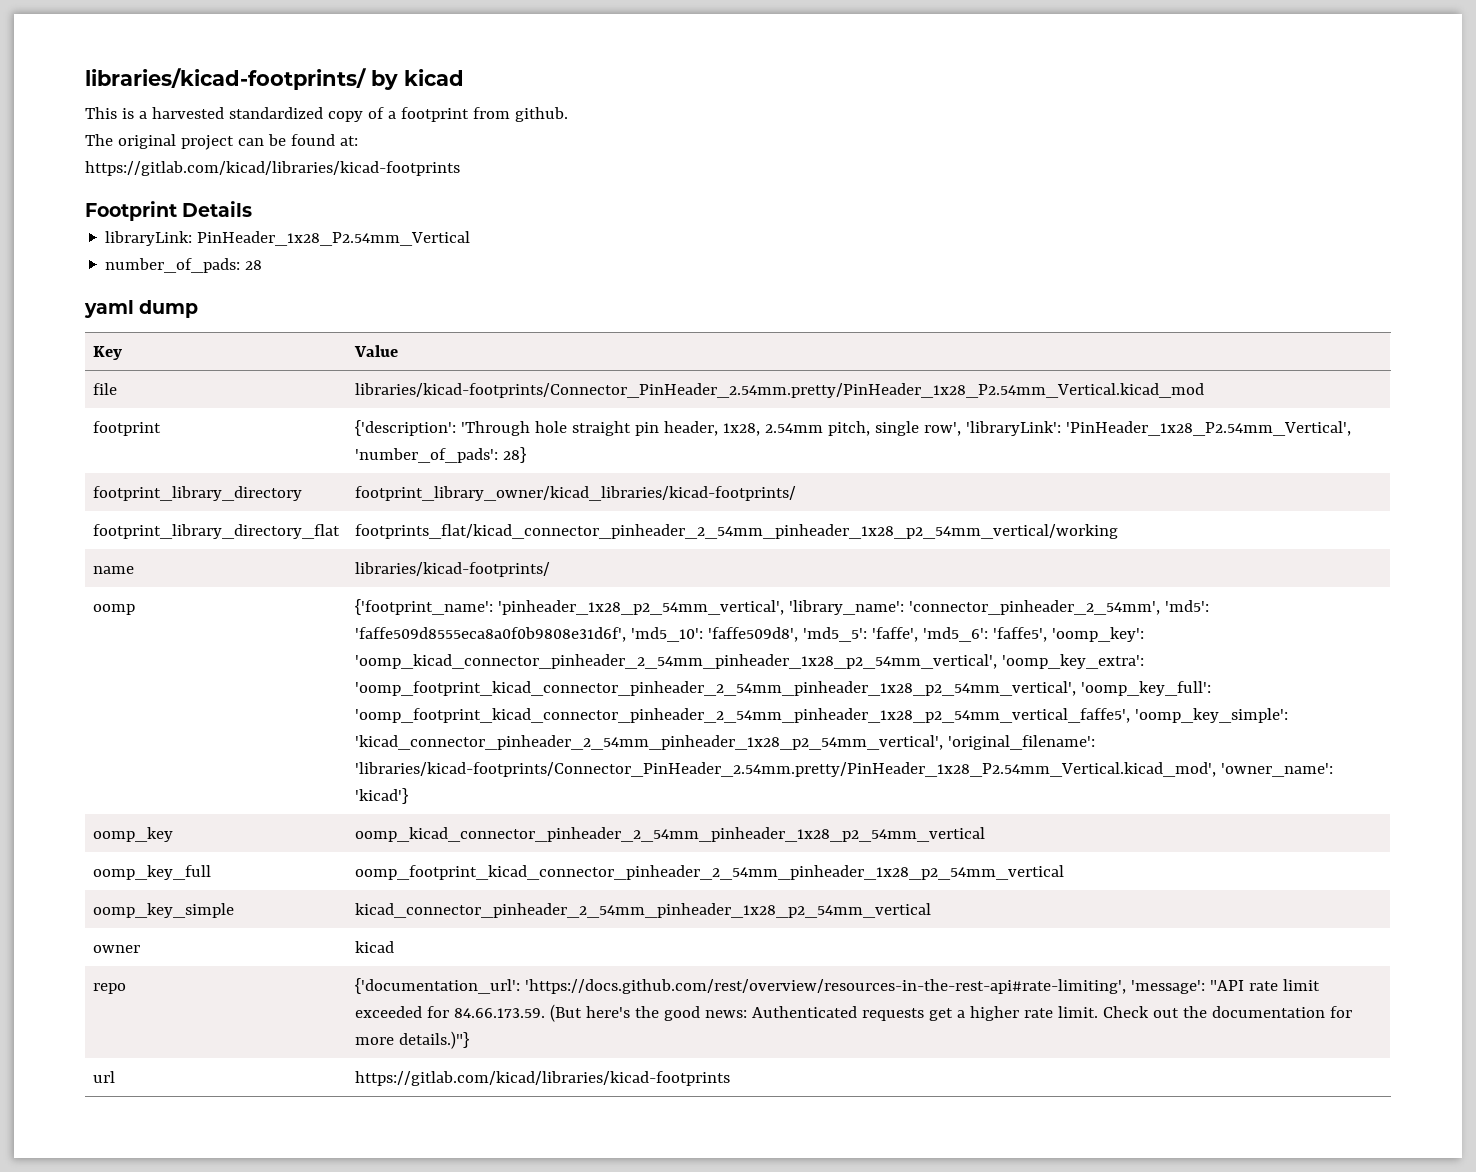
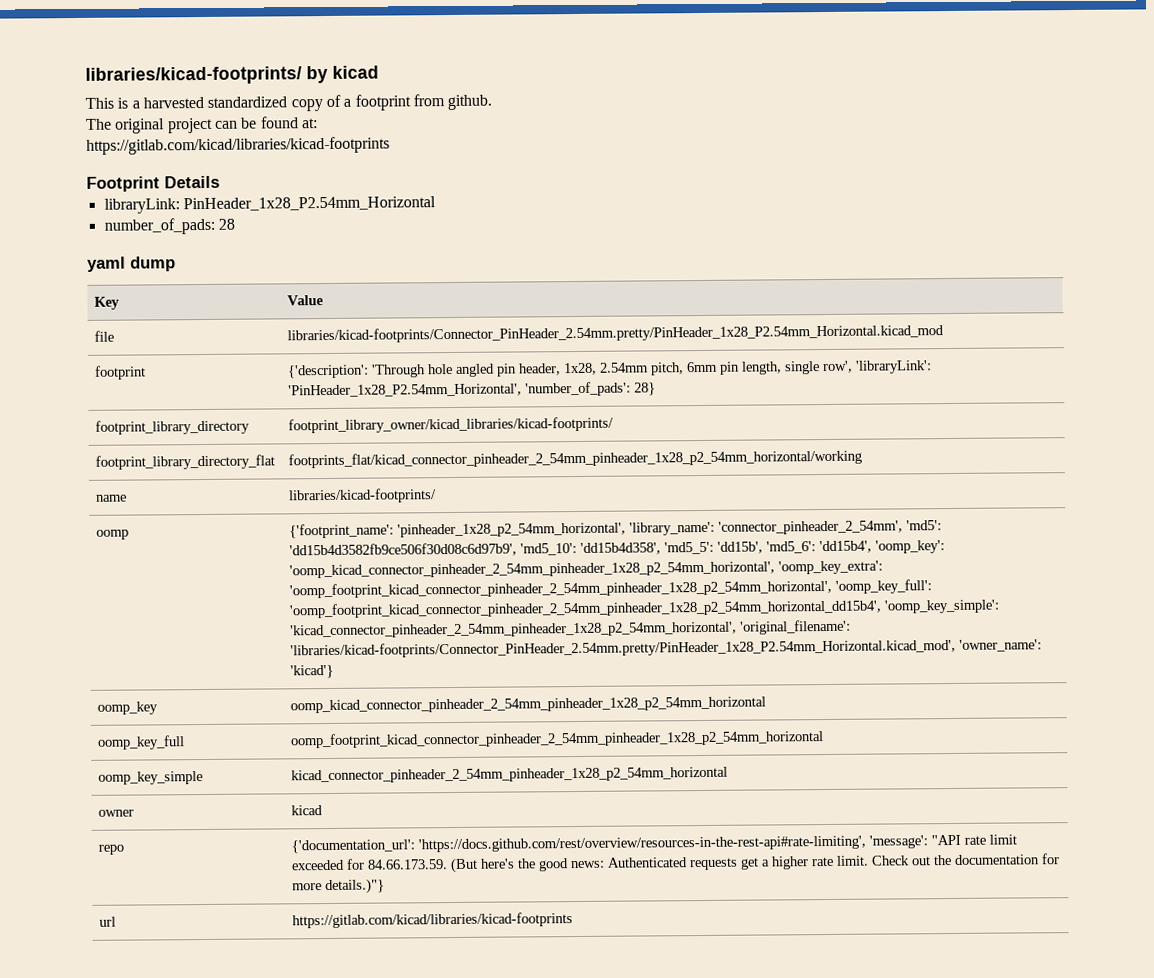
- libraryLink: PinHeader_1x28_P2.54mm_Vertical
+ libraryLink: PinHeader_1x28_P2.54mm_Horizontal
- file | libraries/kicad-footprints/Connector_PinHeader_2.54mm.pretty/PinHeader_1x28_P2.54mm_Vertical.kicad_mod
+ file | libraries/kicad-footprints/Connector_PinHeader_2.54mm.pretty/PinHeader_1x28_P2.54mm_Horizontal.kicad_mod
- footprint | {'description': 'Through hole straight pin header, 1x28, 2.54mm pitch, single row', 'libraryLink': 'PinHeader_1x28_P2.54mm_Vertical', 'number_of_pads': 28}
+ footprint | {'description': 'Through hole angled pin header, 1x28, 2.54mm pitch, 6mm pin length, single row', 'libraryLink': 'PinHeader_1x28_P2.54mm_Horizontal', 'number_of_pads': 28}
- footprint_library_directory_flat | footprints_flat/kicad_connector_pinheader_2_54mm_pinheader_1x28_p2_54mm_vertical/working
+ footprint_library_directory_flat | footprints_flat/kicad_connector_pinheader_2_54mm_pinheader_1x28_p2_54mm_horizontal/working
- oomp | {'footprint_name': 'pinheader_1x28_p2_54mm_vertical', 'library_name': 'connector_pinheader_2_54mm', 'md5': 'faffe509d8555eca8a0f0b9808e31d6f', 'md5_10': 'faffe509d8', 'md5_5': 'faffe', 'md5_6': 'faffe5', 'oomp_key': 'oomp_kicad_connector_pinheader_2_54mm_pinheader_1x28_p2_54mm_vertical', 'oomp_key_extra': 'oomp_footprint_kicad_connector_pinheader_2_54mm_pinheader_1x28_p2_54mm_vertical', 'oomp_key_full': 'oomp_footprint_kicad_connector_pinheader_2_54mm_pinheader_1x28_p2_54mm_vertical_faffe5', 'oomp_key_simple': 'kicad_connector_pinheader_2_54mm_pinheader_1x28_p2_54mm_vertical', 'original_filename': 'libraries/kicad-footprints/Connector_PinHeader_2.54mm.pretty/PinHeader_1x28_P2.54mm_Vertical.kicad_mod', 'owner_name': 'kicad'}
+ oomp | {'footprint_name': 'pinheader_1x28_p2_54mm_horizontal', 'library_name': 'connector_pinheader_2_54mm', 'md5': 'dd15b4d3582fb9ce506f30d08c6d97b9', 'md5_10': 'dd15b4d358', 'md5_5': 'dd15b', 'md5_6': 'dd15b4', 'oomp_key': 'oomp_kicad_connector_pinheader_2_54mm_pinheader_1x28_p2_54mm_horizontal', 'oomp_key_extra': 'oomp_footprint_kicad_connector_pinheader_2_54mm_pinheader_1x28_p2_54mm_horizontal', 'oomp_key_full': 'oomp_footprint_kicad_connector_pinheader_2_54mm_pinheader_1x28_p2_54mm_horizontal_dd15b4', 'oomp_key_simple': 'kicad_connector_pinheader_2_54mm_pinheader_1x28_p2_54mm_horizontal', 'original_filename': 'libraries/kicad-footprints/Connector_PinHeader_2.54mm.pretty/PinHeader_1x28_P2.54mm_Horizontal.kicad_mod', 'owner_name': 'kicad'}
- oomp_key | oomp_kicad_connector_pinheader_2_54mm_pinheader_1x28_p2_54mm_vertical
+ oomp_key | oomp_kicad_connector_pinheader_2_54mm_pinheader_1x28_p2_54mm_horizontal
- oomp_key_full | oomp_footprint_kicad_connector_pinheader_2_54mm_pinheader_1x28_p2_54mm_vertical
+ oomp_key_full | oomp_footprint_kicad_connector_pinheader_2_54mm_pinheader_1x28_p2_54mm_horizontal
- oomp_key_simple | kicad_connector_pinheader_2_54mm_pinheader_1x28_p2_54mm_vertical
+ oomp_key_simple | kicad_connector_pinheader_2_54mm_pinheader_1x28_p2_54mm_horizontal

